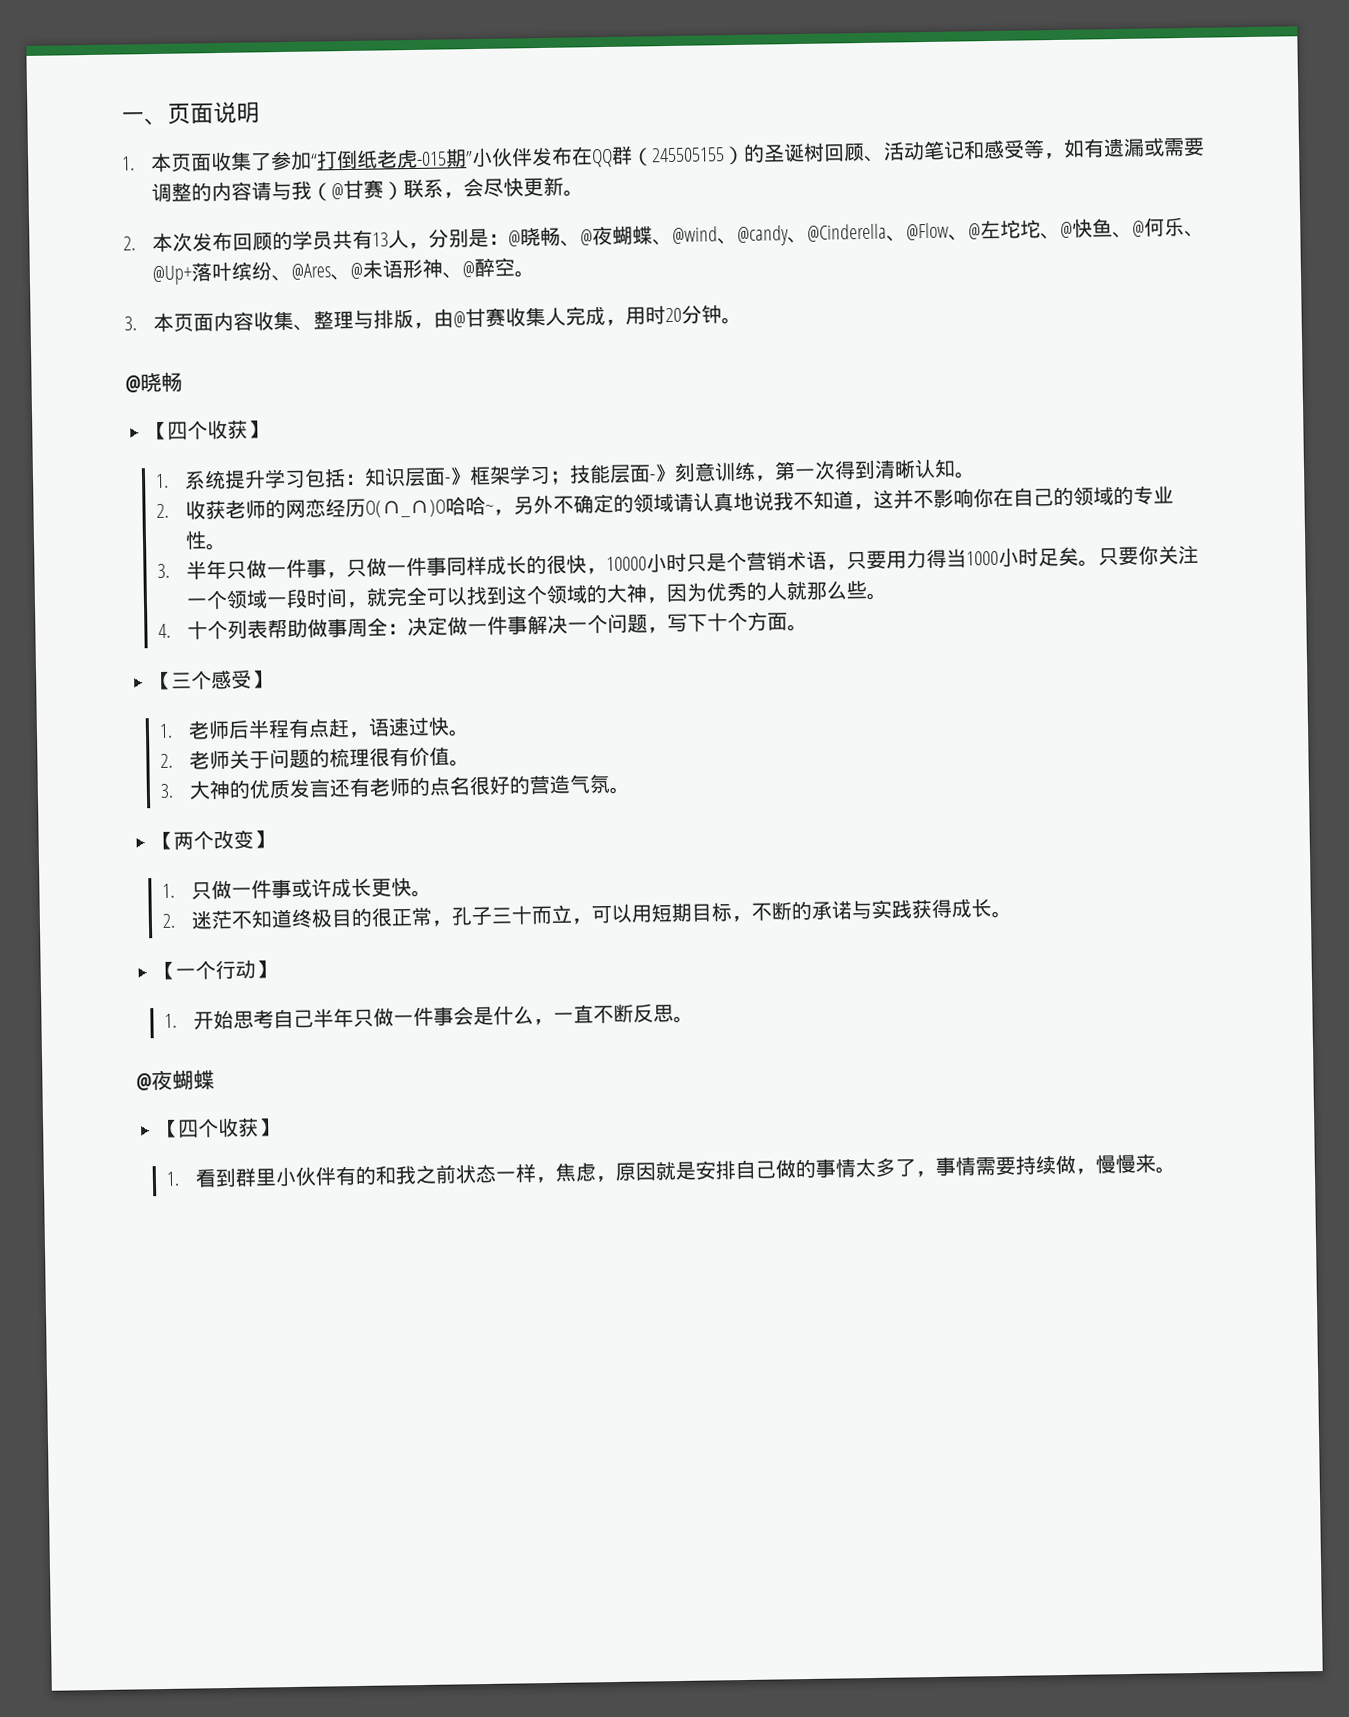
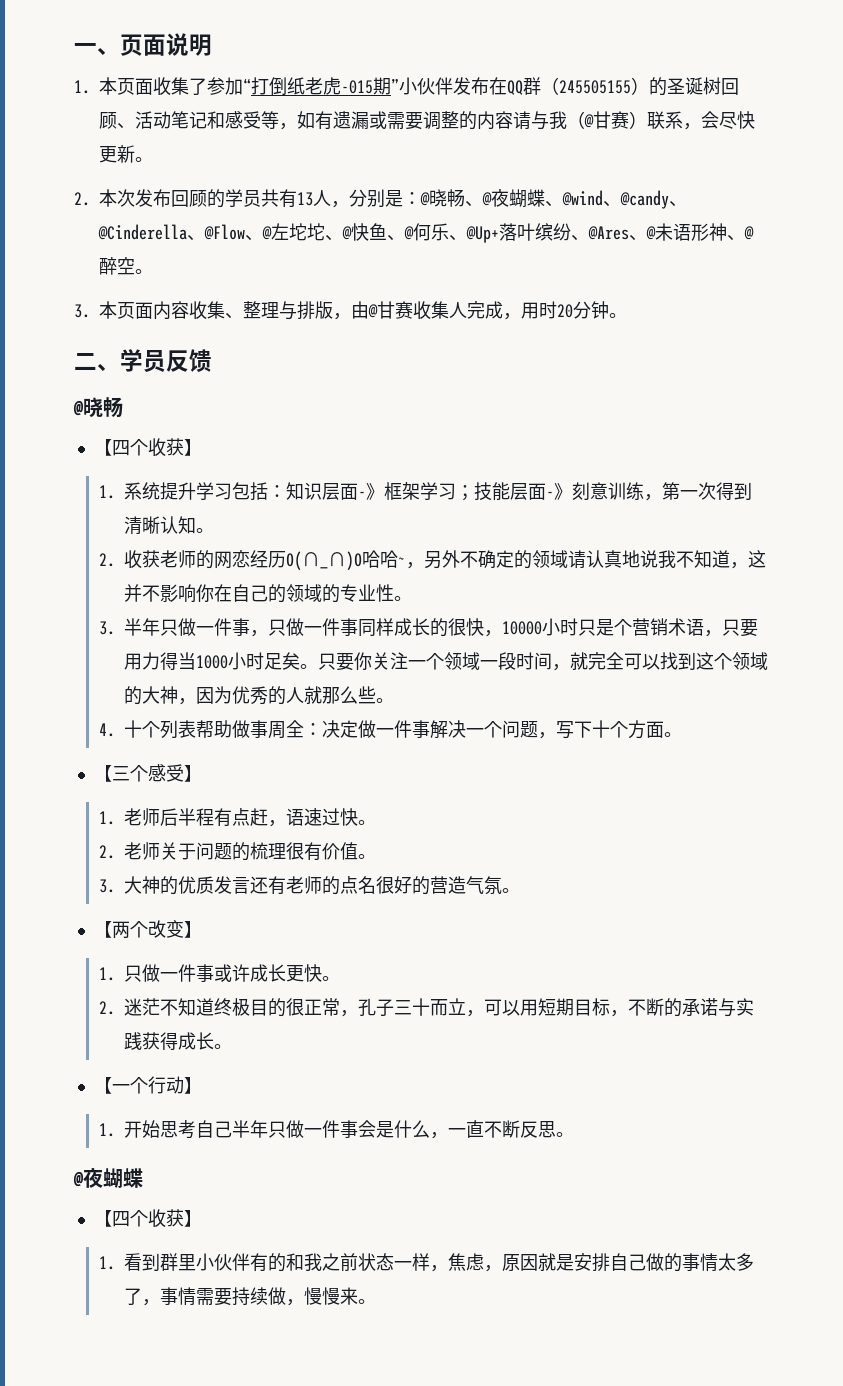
+ 二、学员反馈

